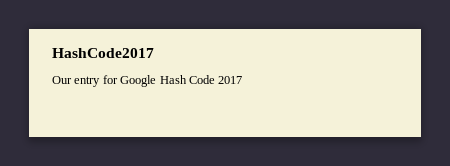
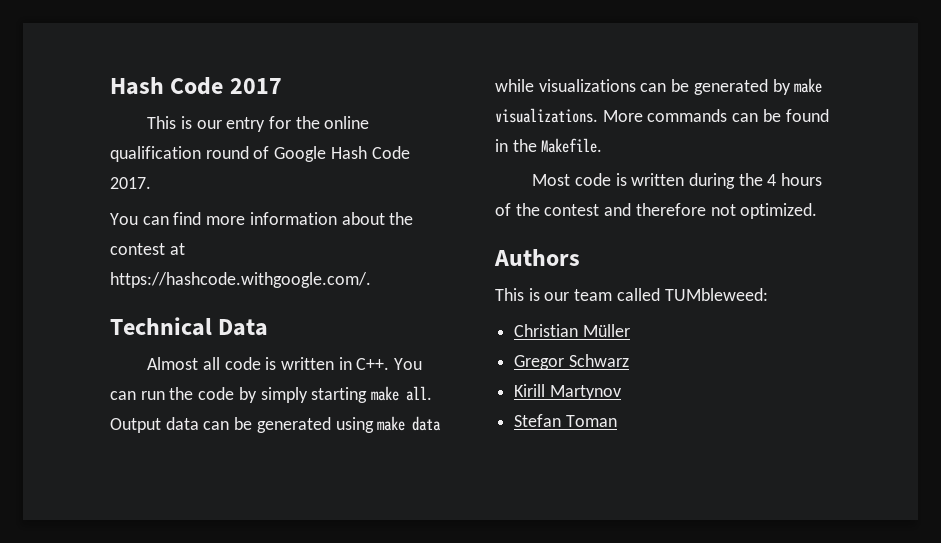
- HashCode2017
- Our entry for Google Hash Code 2017
+ Hash Code 2017
+ This is our entry for the online qualification round of Google Hash Code 2017.
+ You can find more information about the contest at https://hashcode.withgoogle.com/.
+ Technical Data
+ Almost all code is written in C++. You can run the code by simply starting make all. Output data can be generated using make data while visualizations can be generated by make visualizations. More commands can be found in the Makefile.
+ Most code is written during the 4 hours of the contest and therefore not optimized.
+ Authors
+ This is our team called TUMbleweed:
+ Christian Müller
+ Gregor Schwarz
+ Kirill Martynov
+ Stefan Toman

